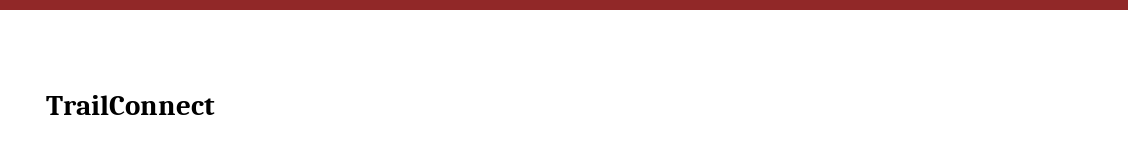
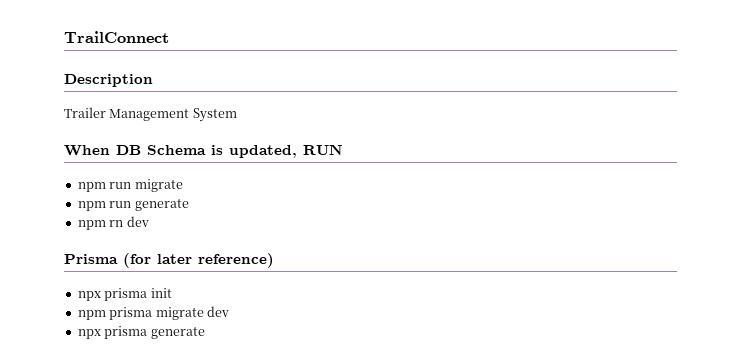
+ Description
+ Trailer Management System
+ When DB Schema is updated, RUN
+ npm run migrate
+ npm run generate
+ npm rn dev
+ Prisma (for later reference)
+ npx prisma init
+ npm prisma migrate dev
+ npx prisma generate

